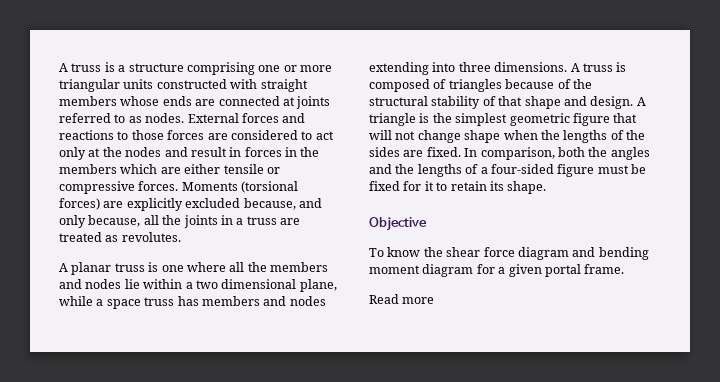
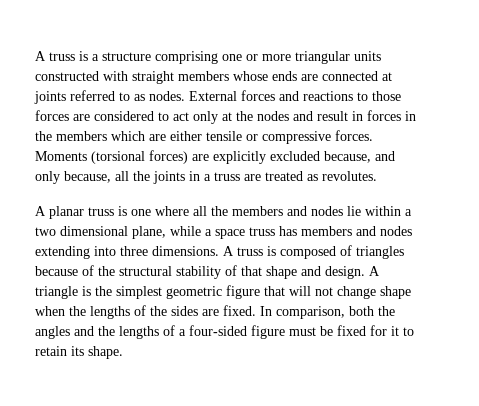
- Objective
- To know the shear force diagram and bending moment diagram for a given portal frame.
- Read more

